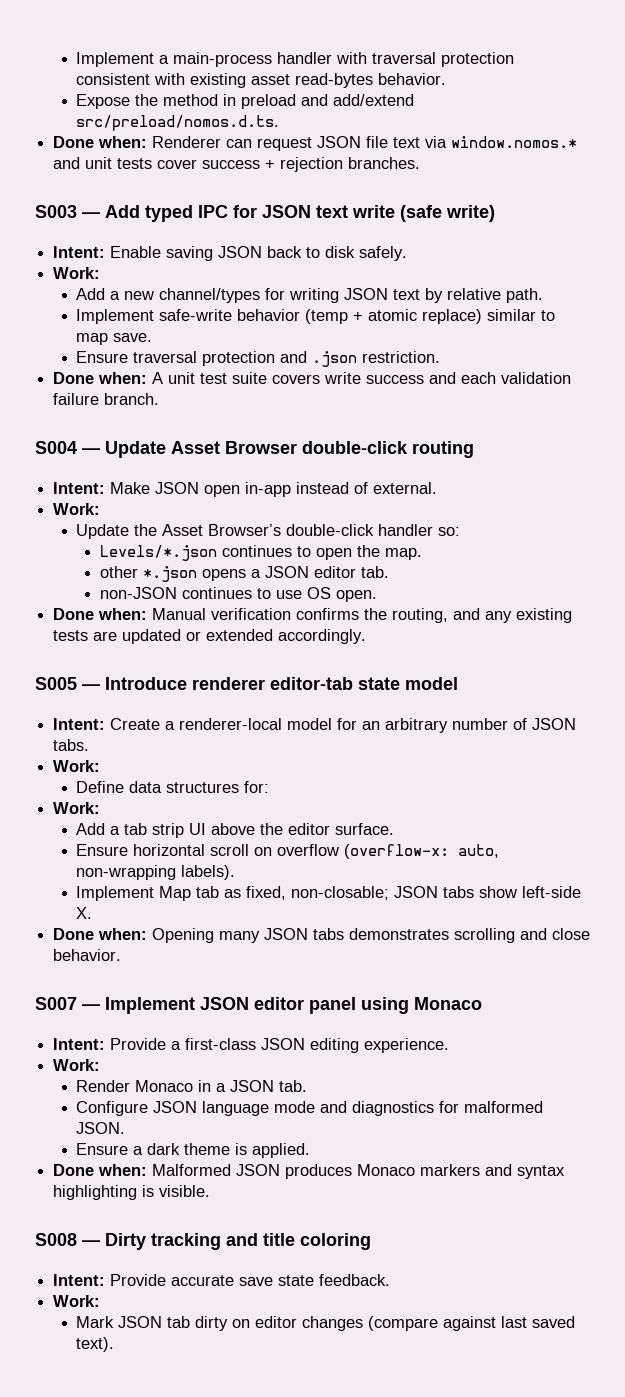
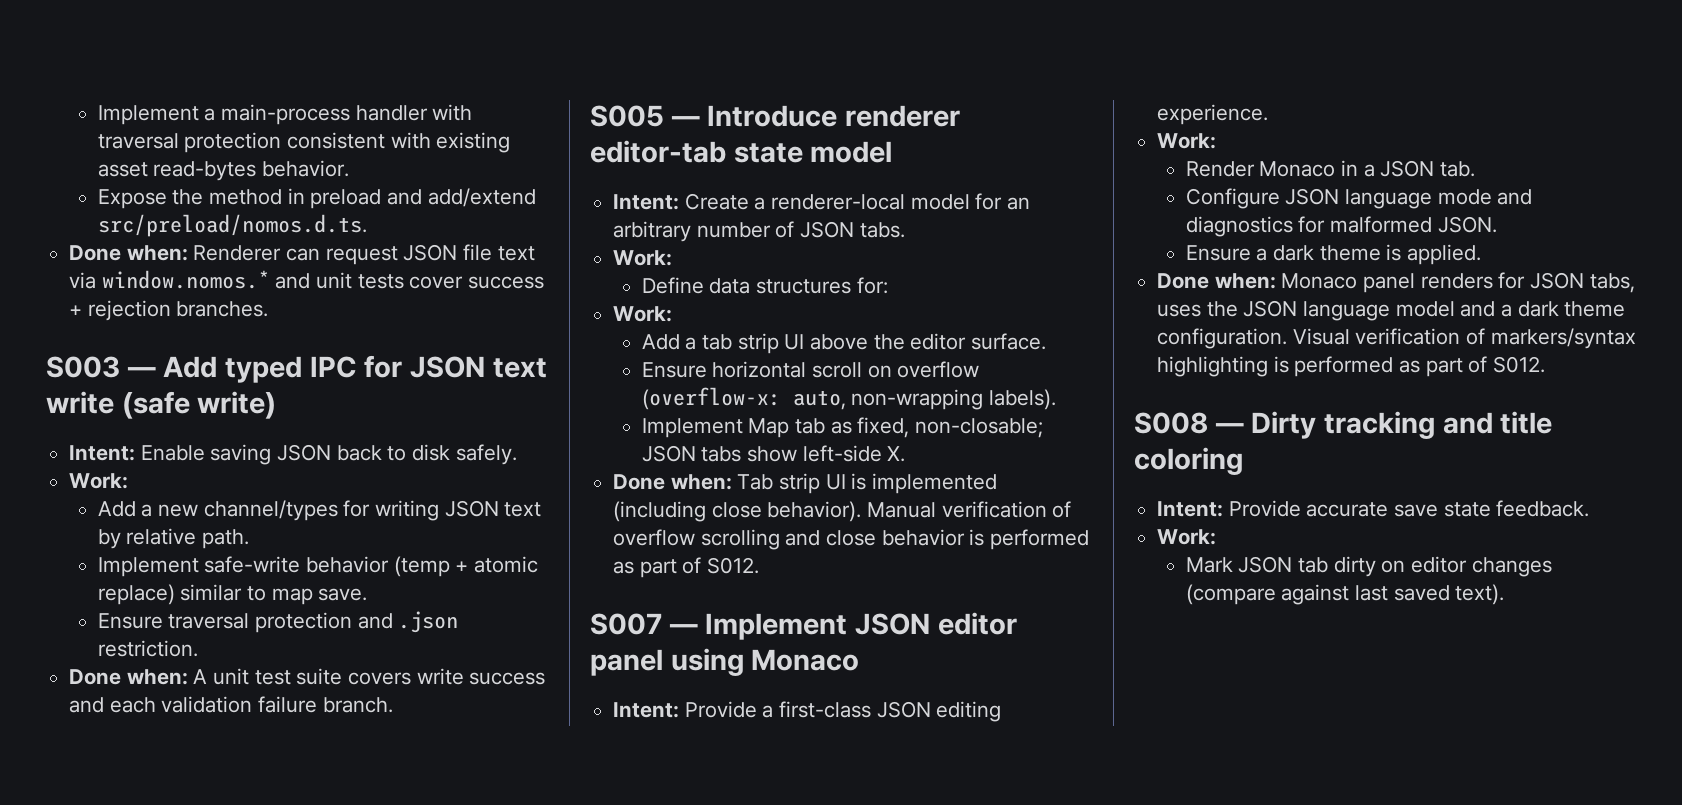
- S004 — Update Asset Browser double-click routing
- Intent: Make JSON open in-app instead of external.
- Work:
- Update the Asset Browser’s double-click handler so:
- Levels/*.json continues to open the map.
- other *.json opens a JSON editor tab.
- non-JSON continues to use OS open.
- Done when: Manual verification confirms the routing, and any existing tests are updated or extended accordingly.
- Done when: Opening many JSON tabs demonstrates scrolling and close behavior.
+ Done when: Tab strip UI is implemented (including close behavior). Manual verification of overflow scrolling and close behavior is performed as part of S012.
- Done when: Malformed JSON produces Monaco markers and syntax highlighting is visible.
+ Done when: Monaco panel renders for JSON tabs, uses the JSON language model and a dark theme configuration. Visual verification of markers/syntax highlighting is performed as part of S012.

